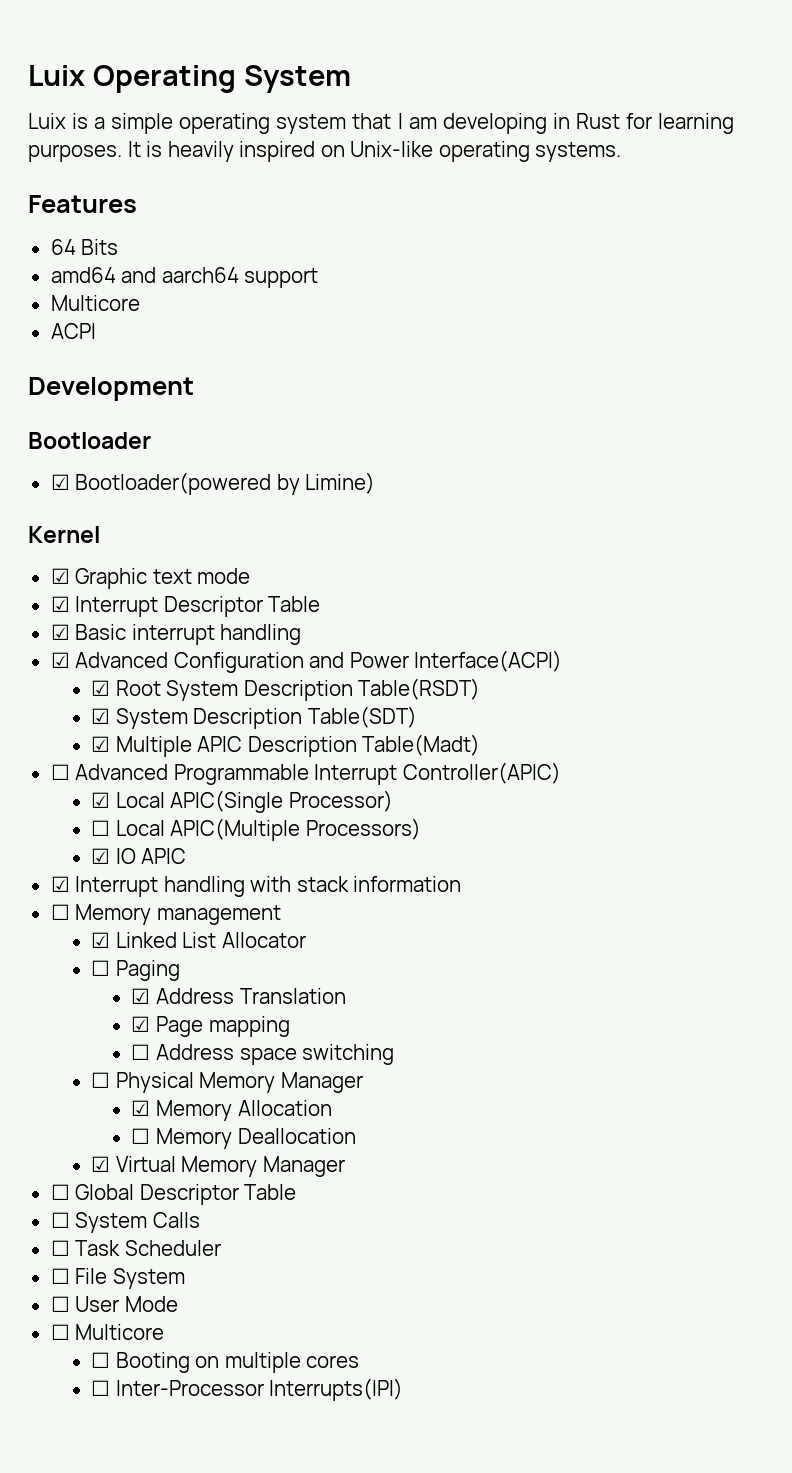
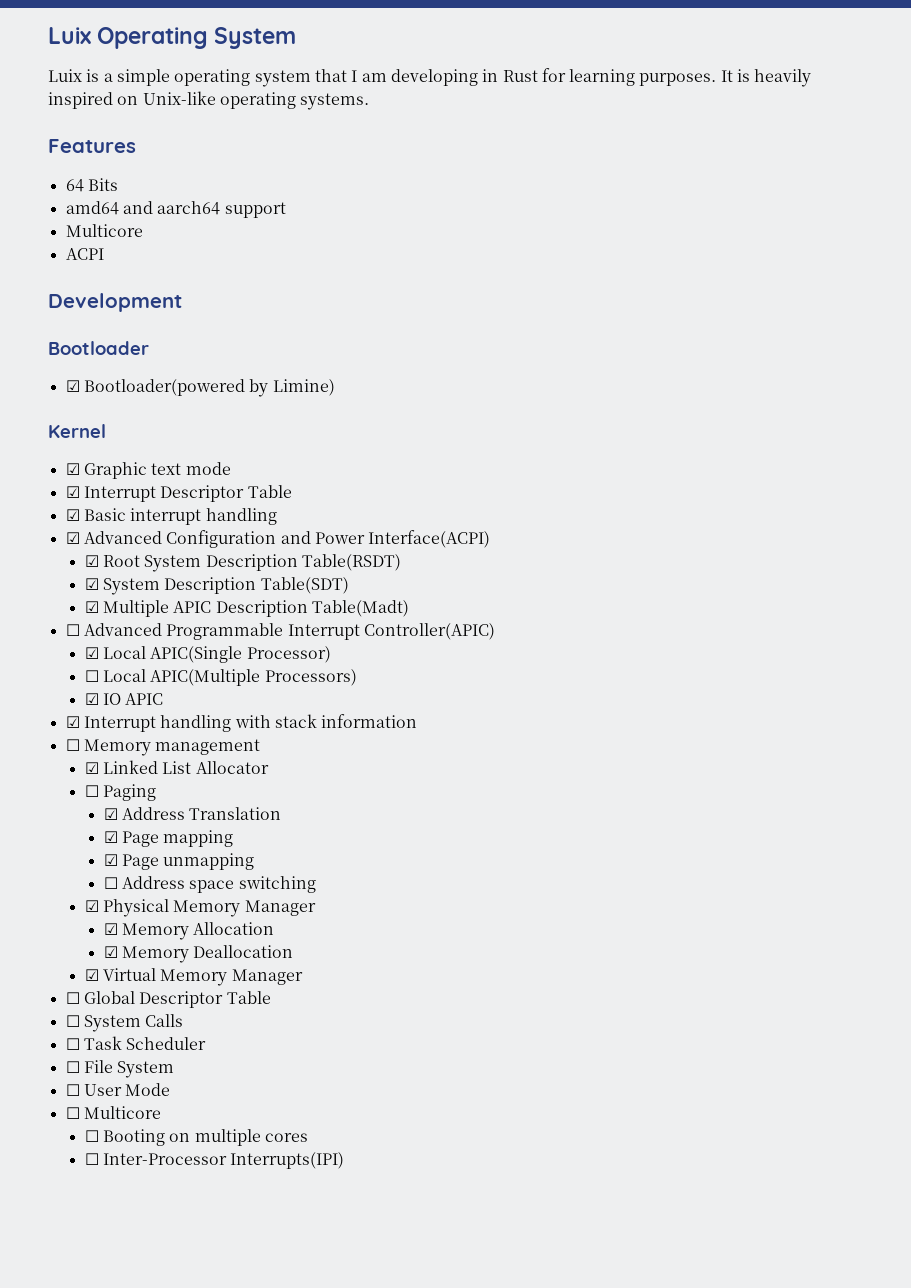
+ ☑ Page unmapping
- ☐ Physical Memory Manager
+ ☑ Physical Memory Manager
- ☐ Memory Deallocation
+ ☑ Memory Deallocation

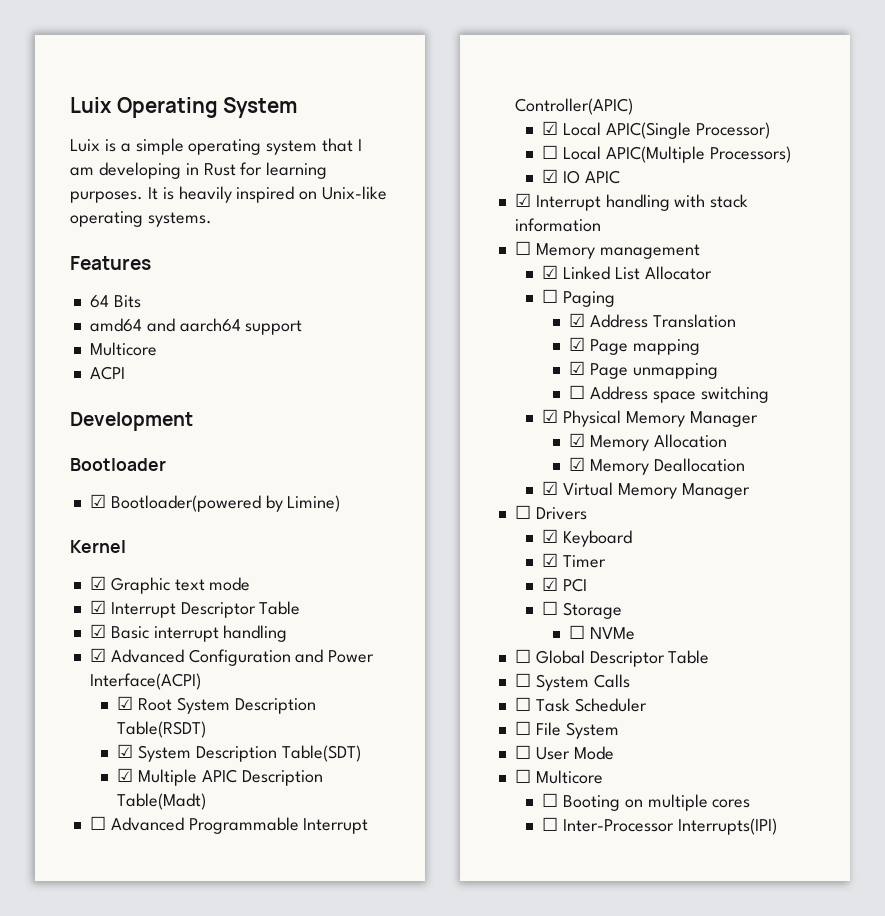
+ ☐ Drivers
+ ☑ Keyboard
+ ☑ Timer
+ ☑ PCI
+ ☐ Storage
+ ☐ NVMe

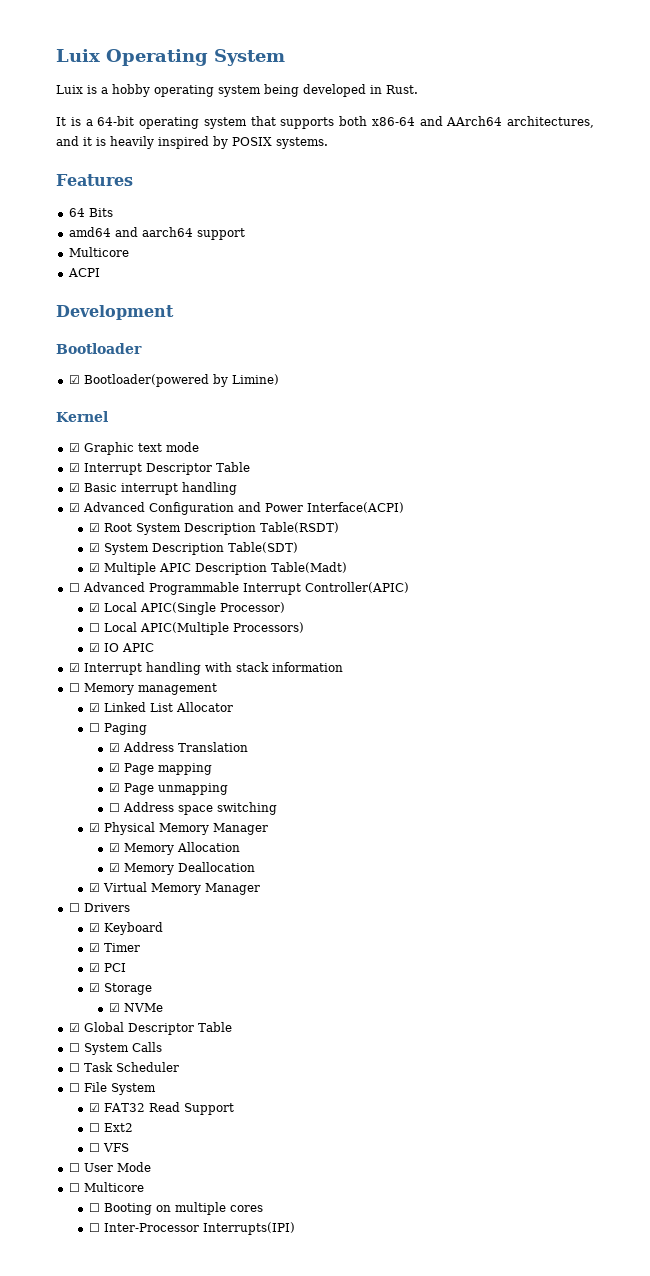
- Luix is a simple operating system that I am developing in Rust for learning purposes. It is heavily inspired on Unix-like operating systems.
+ Luix is a hobby operating system being developed in Rust.
+ It is a 64-bit operating system that supports both x86-64 and AArch64 architectures, and it is heavily inspired by POSIX systems.
- ☐ Storage
+ ☑ Storage
- ☐ NVMe
+ ☑ NVMe
- ☐ Global Descriptor Table
+ ☑ Global Descriptor Table
+ ☑ FAT32 Read Support
+ ☐ Ext2
+ ☐ VFS

